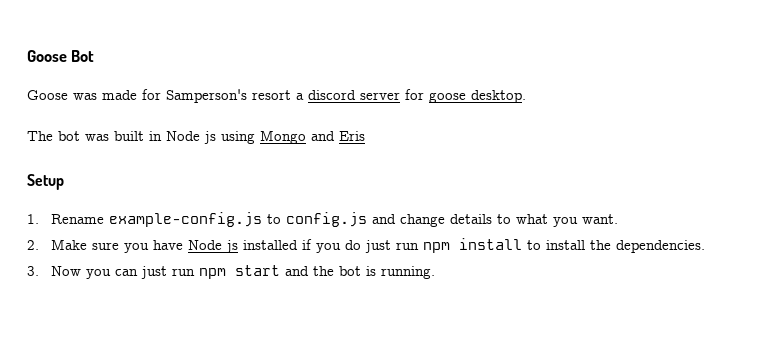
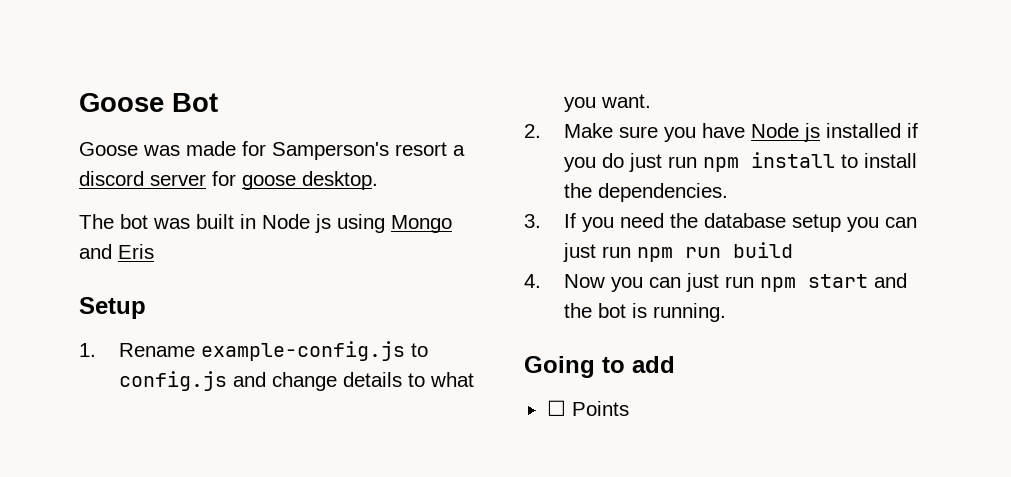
- 3. Now you can just run npm start and the bot is running.
+ 3. If you need the database setup you can just run npm run build
+ 4. Now you can just run npm start and the bot is running.
+ Going to add
+ ☐ Points

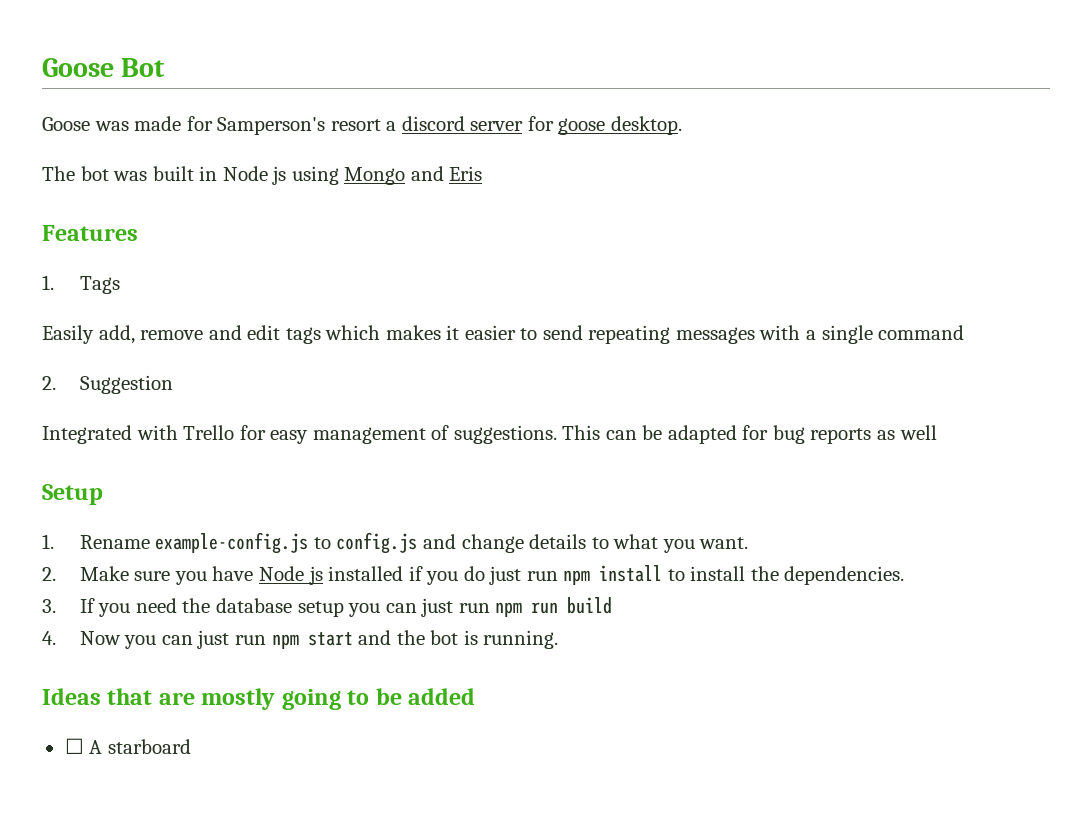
+ Features
+ 1. Tags
+ Easily add, remove and edit tags which makes it easier to send repeating messages with a single command
+ 2. Suggestion
+ Integrated with Trello for easy management of suggestions. This can be adapted for bug reports as well
- Going to add
+ Ideas that are mostly going to be added
- ☐ Points
+ ☐ A starboard

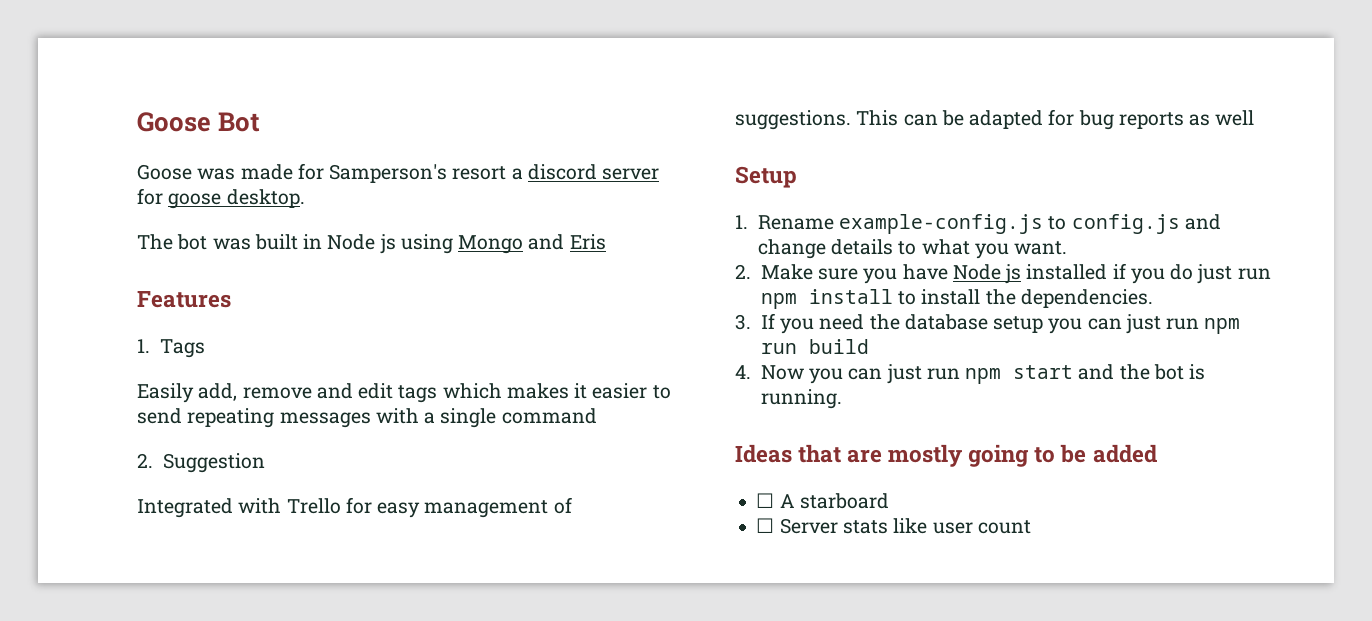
+ ☐ Server stats like user count

